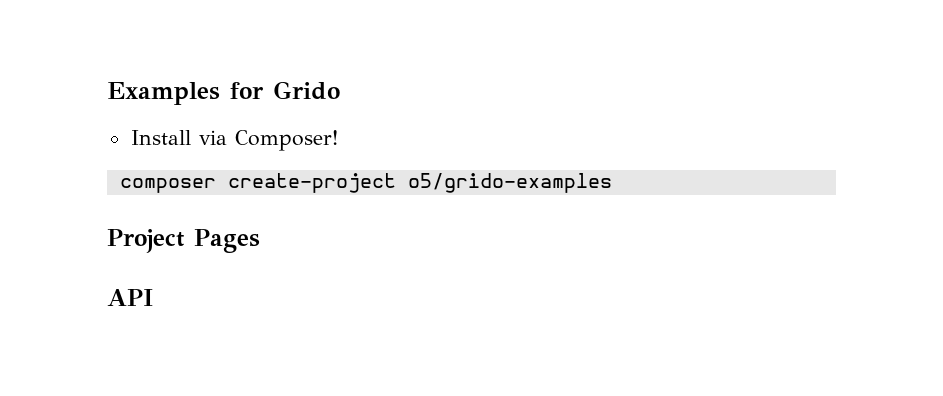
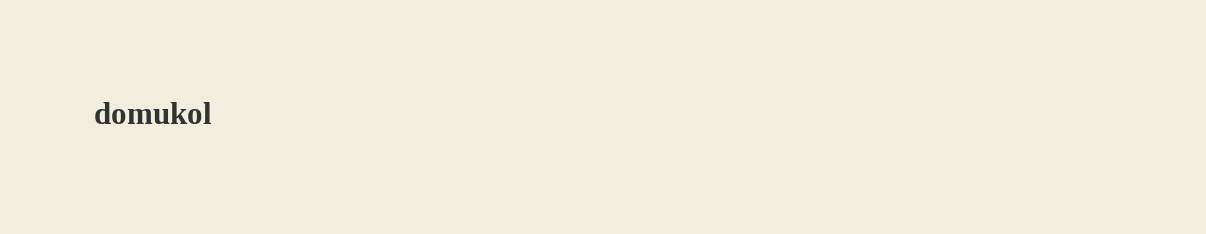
- Examples for Grido
- Install via Composer!
- composer create-project o5/grido-examples
- Project Pages
- API
+ domukol

